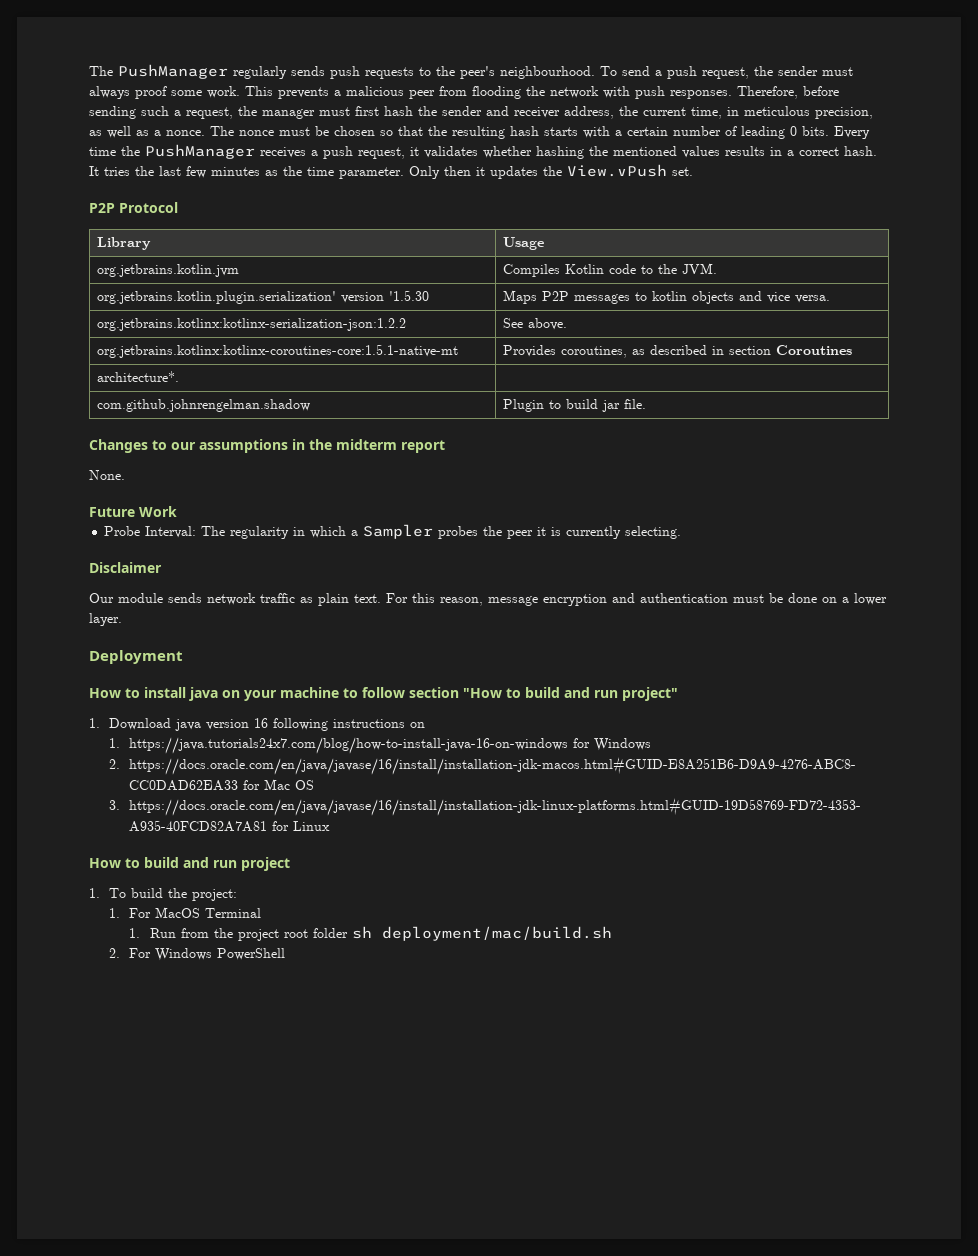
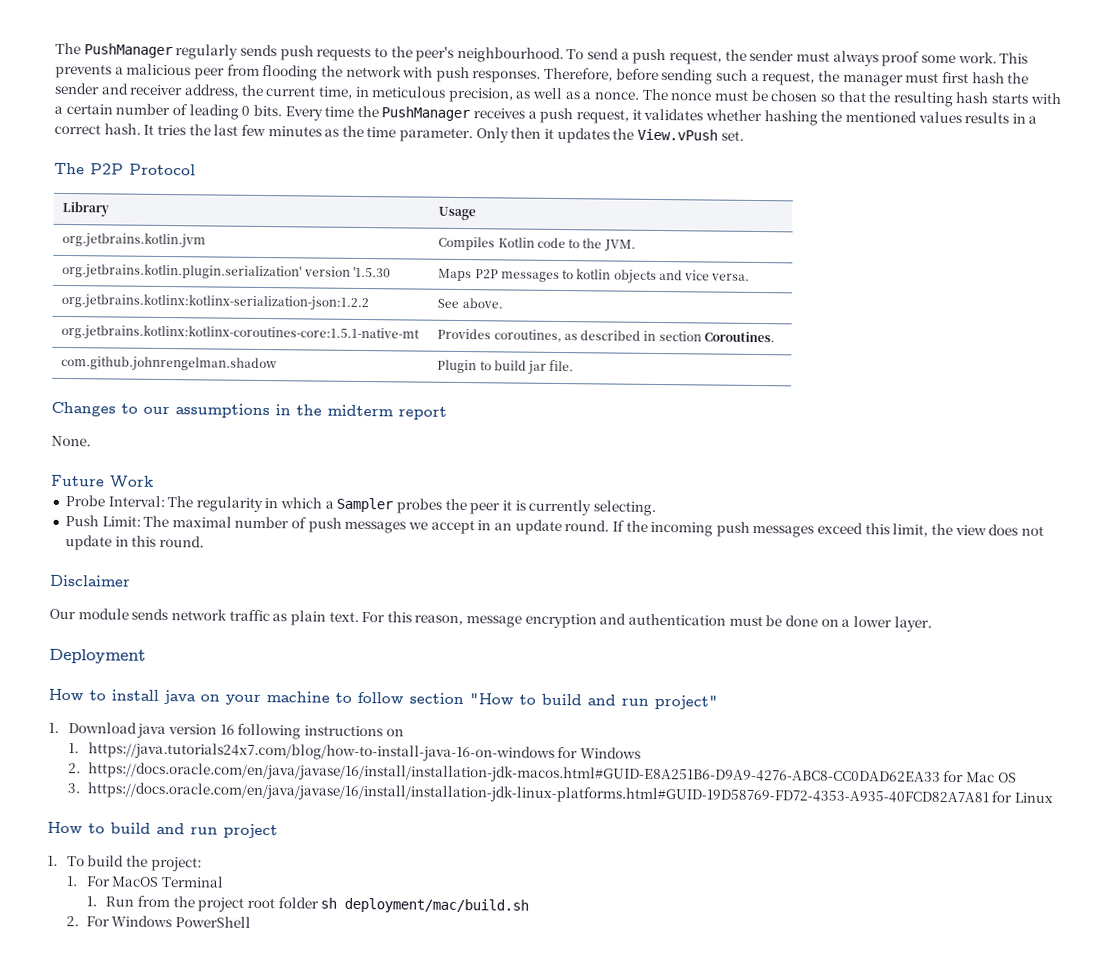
- P2P Protocol
+ The P2P Protocol
- org.jetbrains.kotlinx:kotlinx-coroutines-core:1.5.1-native-mt | Provides coroutines, as described in section Coroutines
- architecture*. |
+ org.jetbrains.kotlinx:kotlinx-coroutines-core:1.5.1-native-mt | Provides coroutines, as described in section Coroutines.
+ Push Limit: The maximal number of push messages we accept in an update round. If the incoming push messages exceed this limit, the view does not update in this round.

